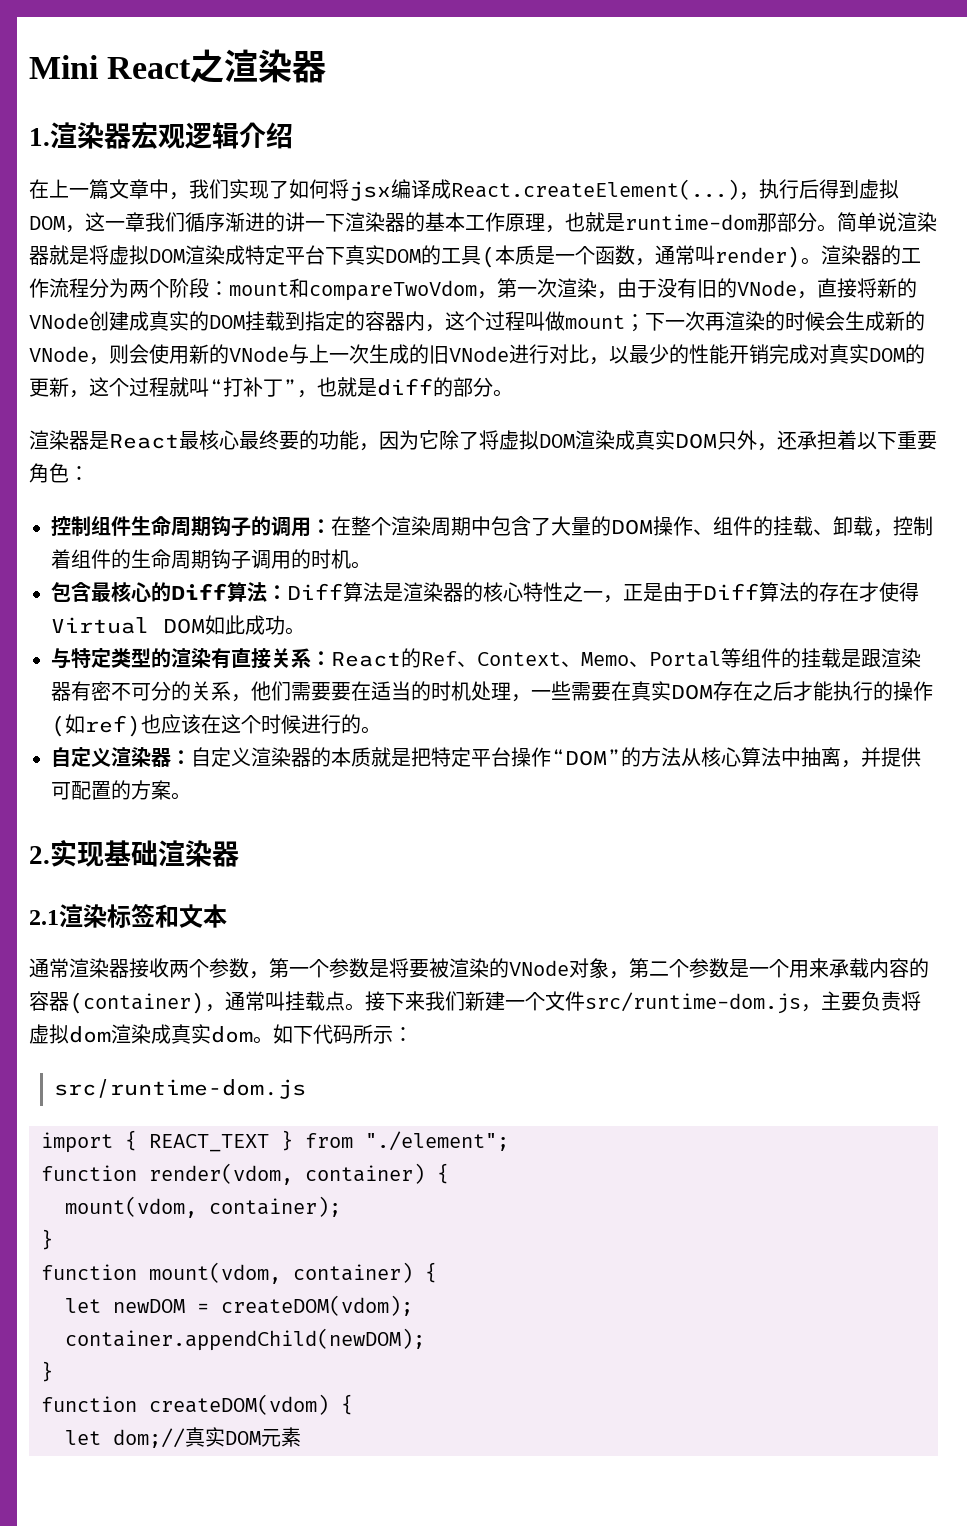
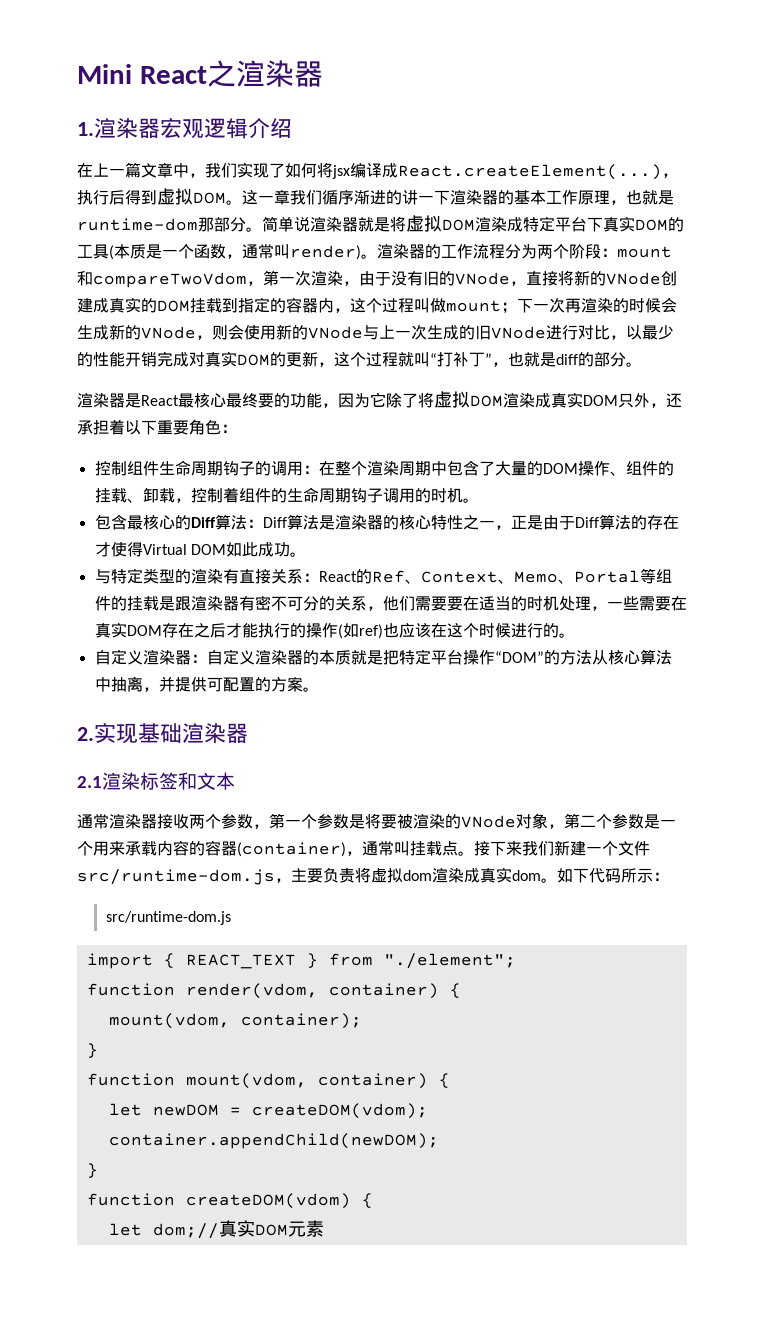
- ，执行后得到虚拟DOM，这一章我们循序渐进的讲一下渲染器的基本工作原理，也就是runtime-dom那部分。
+ ，执行后得到虚拟DOM。这一章我们循序渐进的讲一下渲染器的基本工作原理，也就是runtime-dom那部分。

